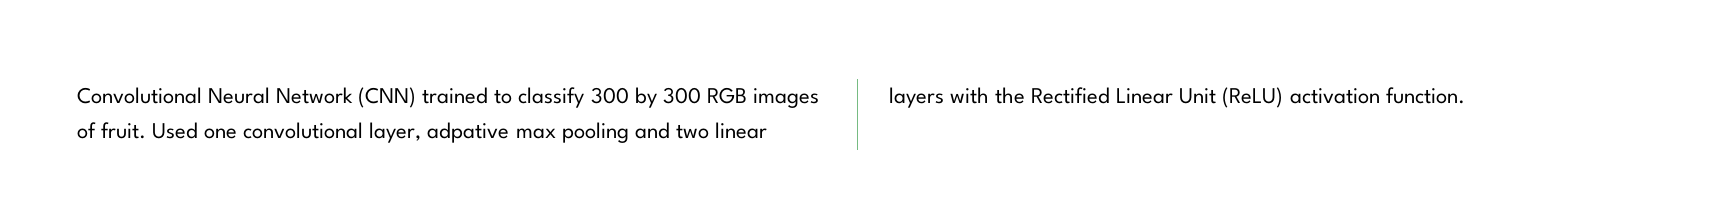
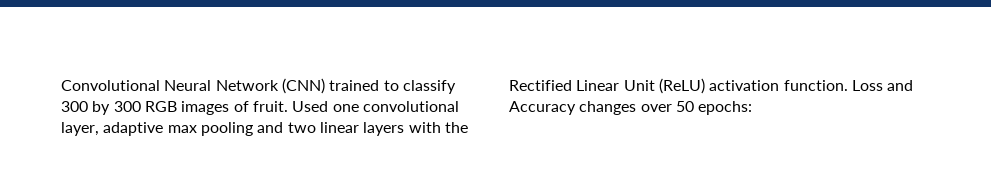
- Used one convolutional layer, adpative max pooling and two linear layers with the Rectified Linear Unit (ReLU) activation function.
+ Used one convolutional layer, adaptive max pooling and two linear layers with the Rectified Linear Unit (ReLU) activation function.
+ Loss and Accuracy changes over 50 epochs:

